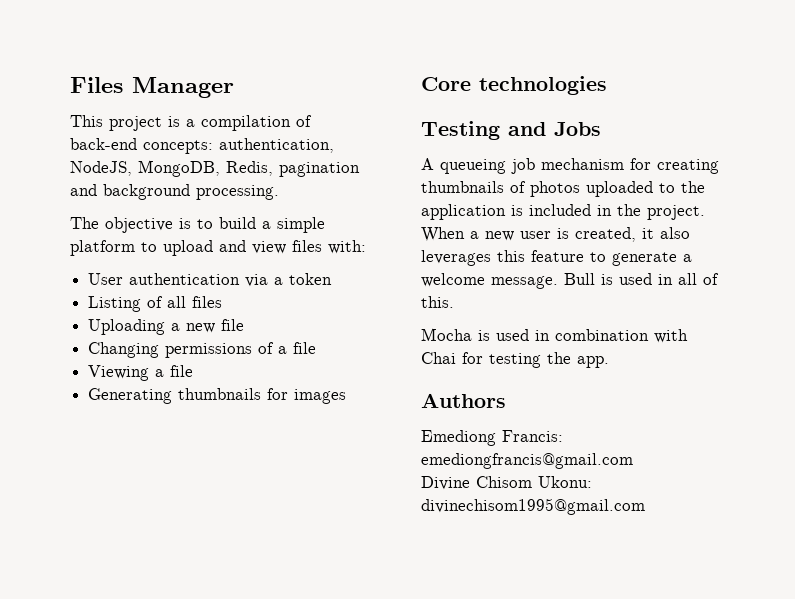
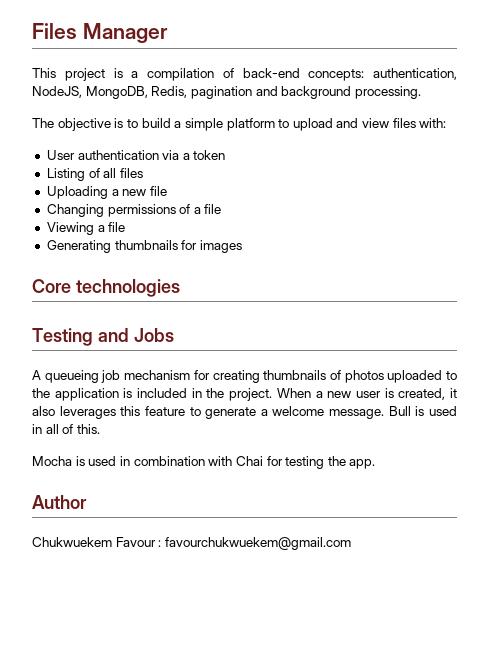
- Authors
- Emediong Francis: emediongfrancis@gmail.com
- Divine Chisom Ukonu: divinechisom1995@gmail.com
+ Author
+ Chukwuekem Favour : favourchukwuekem@gmail.com

